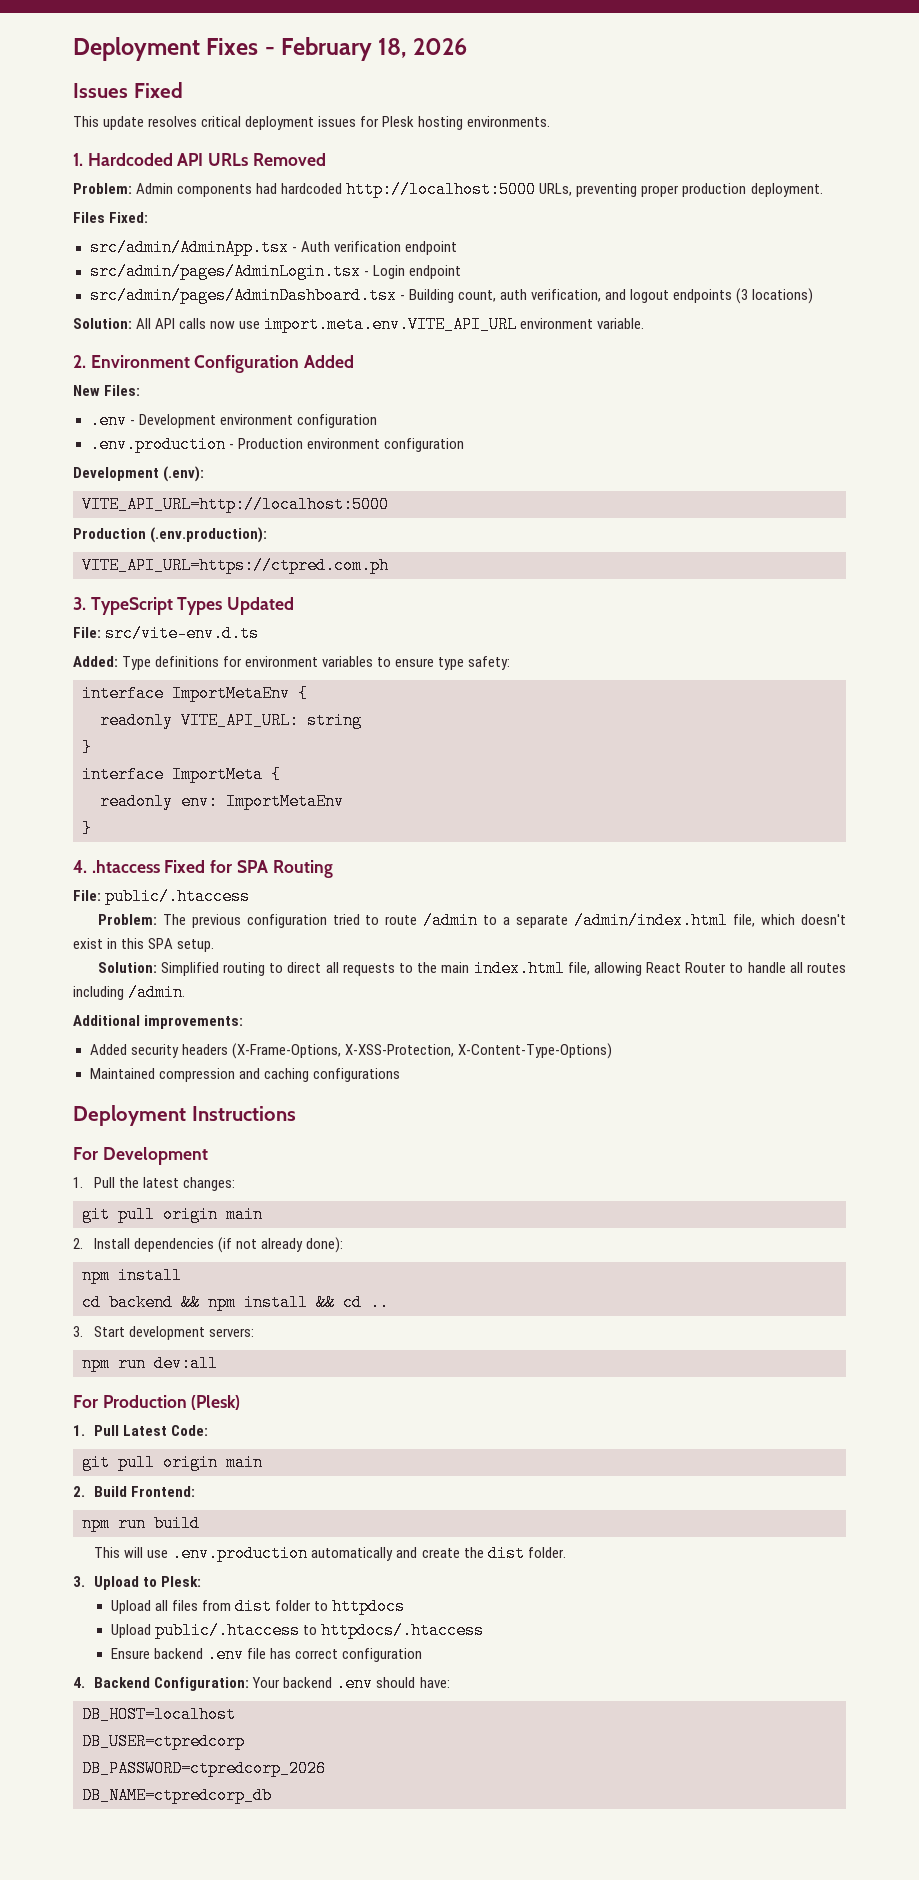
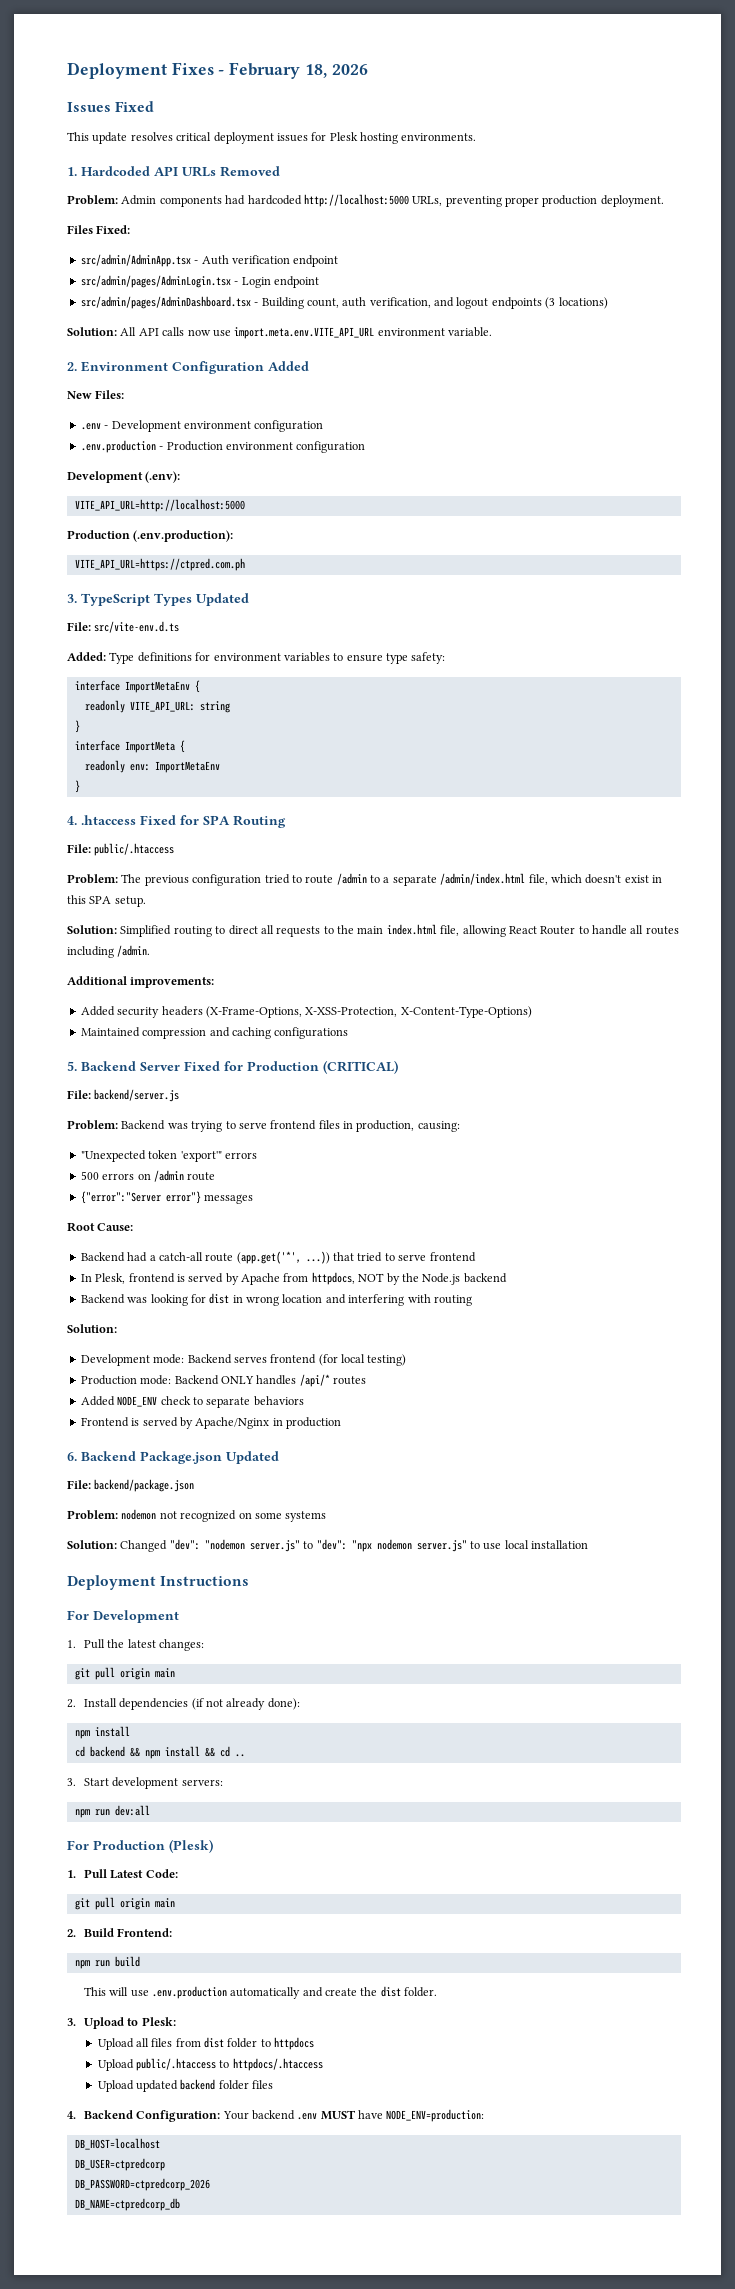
+ 5. Backend Server Fixed for Production (CRITICAL)
+ File: backend/server.js
+ Problem: Backend was trying to serve frontend files in production, causing:
+ "Unexpected token 'export'" errors
+ 500 errors on /admin route
+ {"error":"Server error"} messages
+ Root Cause:
+ Backend had a catch-all route (app.get('*', ...)) that tried to serve frontend
+ In Plesk, frontend is served by Apache from httpdocs, NOT by the Node.js backend
+ Backend was looking for dist in wrong location and interfering with routing
+ Solution:
+ Development mode: Backend serves frontend (for local testing)
+ Production mode: Backend ONLY handles /api/* routes
+ Added NODE_ENV check to separate behaviors
+ Frontend is served by Apache/Nginx in production
+ 6. Backend Package.json Updated
+ File: backend/package.json
+ Problem: nodemon not recognized on some systems
+ Solution: Changed "dev": "nodemon server.js" to "dev": "npx nodemon server.js" to use local installation
- Ensure backend .env file has correct configuration
+ Upload updated backend folder files
- 4. Backend Configuration: Your backend .env should have:
+ 4. Backend Configuration: Your backend .env MUST have NODE_ENV=production:

